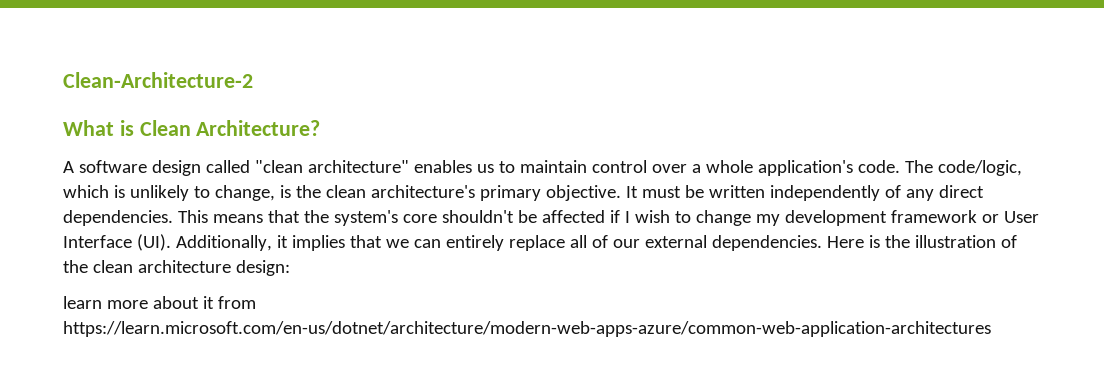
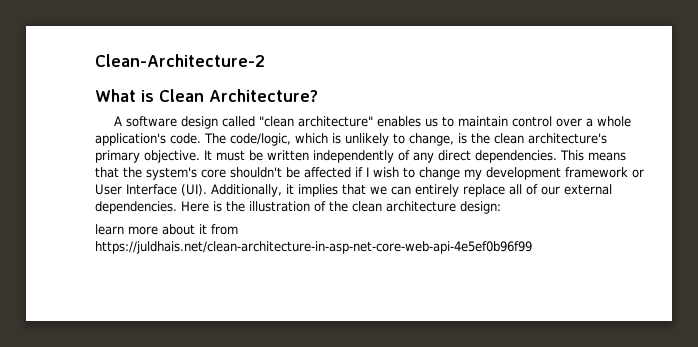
- learn more about it from https://learn.microsoft.com/en-us/dotnet/architecture/modern-web-apps-azure/common-web-application-architectures
+ learn more about it from https://juldhais.net/clean-architecture-in-asp-net-core-web-api-4e5ef0b96f99

